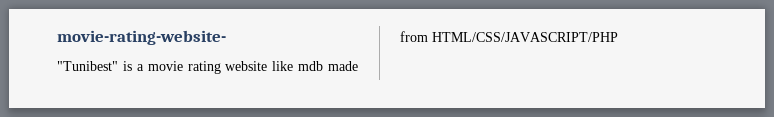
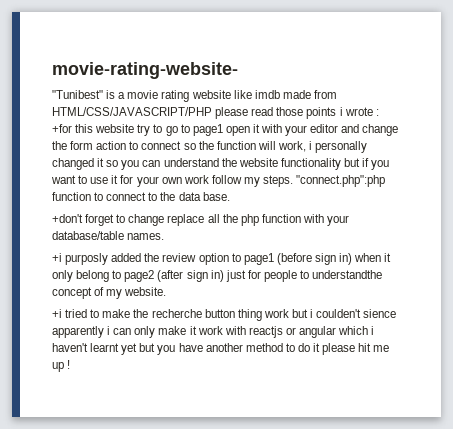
- "Tunibest" is a movie rating website like mdb made from HTML/CSS/JAVASCRIPT/PHP
+ "Tunibest" is a movie rating website like imdb made from HTML/CSS/JAVASCRIPT/PHP please read those points i wrote : +for this website try to go to page1 open it with your editor and change the form action to connect so the function will work, i personally changed it so you can understand the website functionality but if you want to use it for your own work follow my steps. "connect.php":php function to connect to the data base.
+ +don't forget to change replace all the php function with your database/table names.
+ +i purposly added the review option to page1 (before sign in) when it only belong to page2 (after sign in) just for people to understandthe concept of my website.
+ +i tried to make the recherche button thing work but i coulden't sience apparently i can only make it work with reactjs or angular which i haven't learnt yet but you have another method to do it please hit me up !

